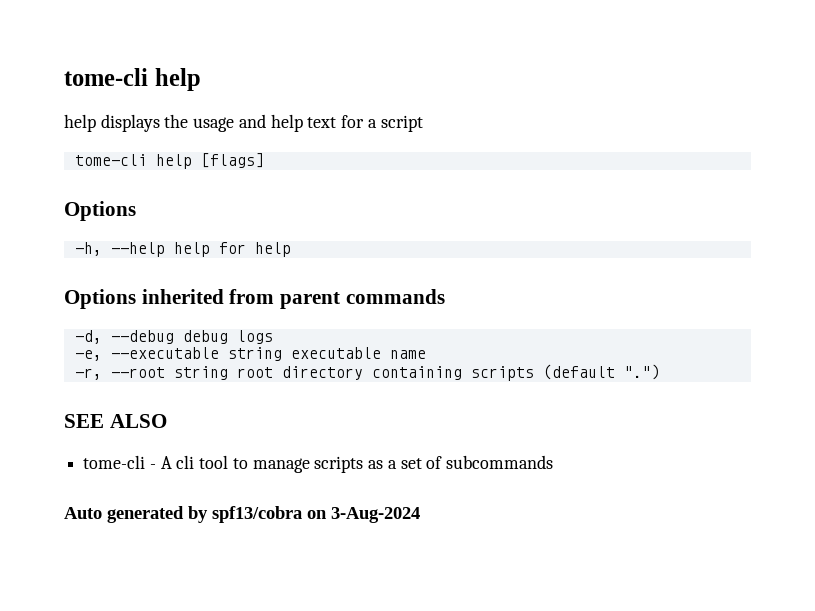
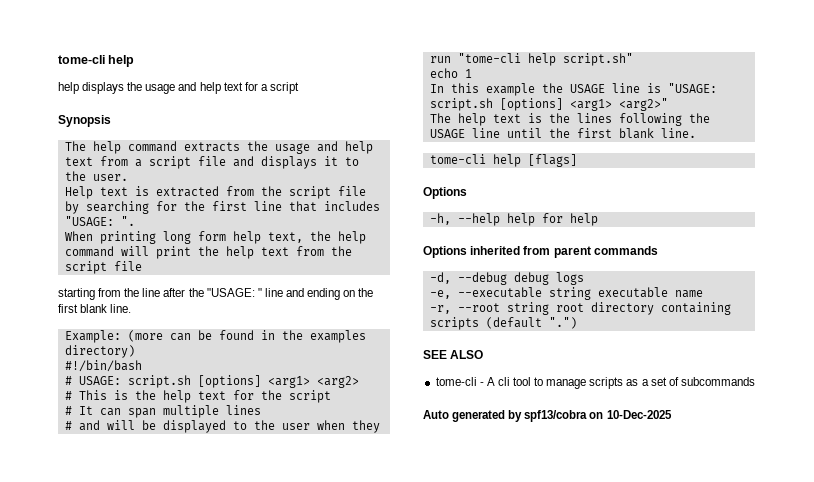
+ Synopsis
+ The help command extracts the usage and help text from a script file and displays it to the user.
+ Help text is extracted from the script file by searching for the first line that includes "USAGE: ".
+ When printing long form help text, the help command will print the help text from the script file
+ starting from the line after the "USAGE: " line and ending on the first blank line.
+ Example: (more can be found in the examples directory)
+ #!/bin/bash
+ # USAGE: script.sh [options] <arg1> <arg2>
+ # This is the help text for the script
+ # It can span multiple lines
+ # and will be displayed to the user when they run "tome-cli help script.sh"
+ echo 1
+ In this example the USAGE line is "USAGE: script.sh [options] <arg1> <arg2>"
+ The help text is the lines following the USAGE line until the first blank line.
- Auto generated by spf13/cobra on 3-Aug-2024
+ Auto generated by spf13/cobra on 10-Dec-2025

